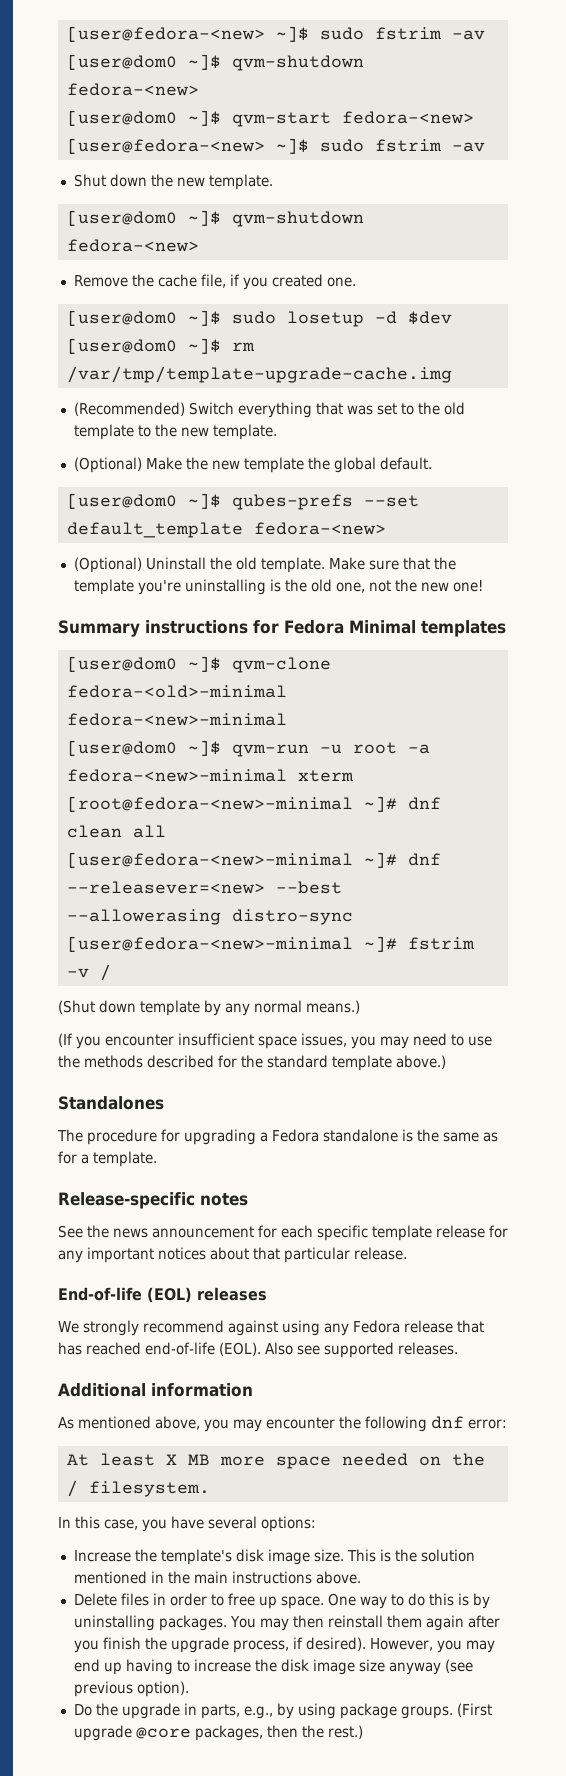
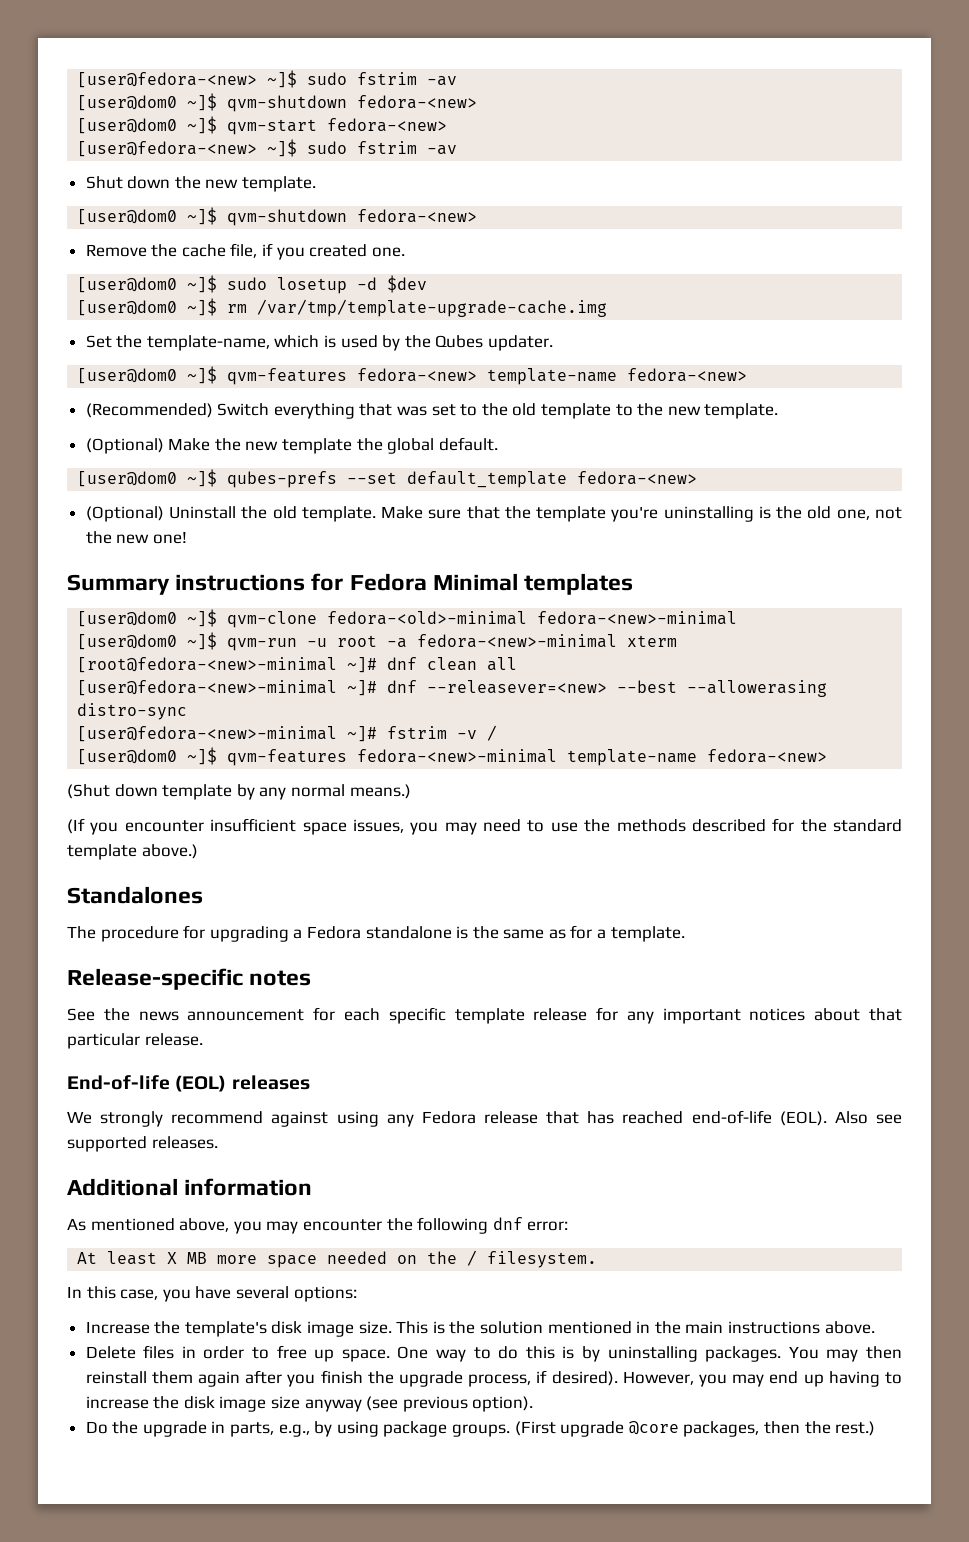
+ Set the template-name, which is used by the Qubes updater.
+ [user@dom0 ~]$ qvm-features fedora-<new> template-name fedora-<new>
+ [user@dom0 ~]$ qvm-features fedora-<new>-minimal template-name fedora-<new>

